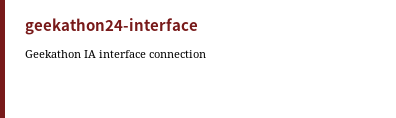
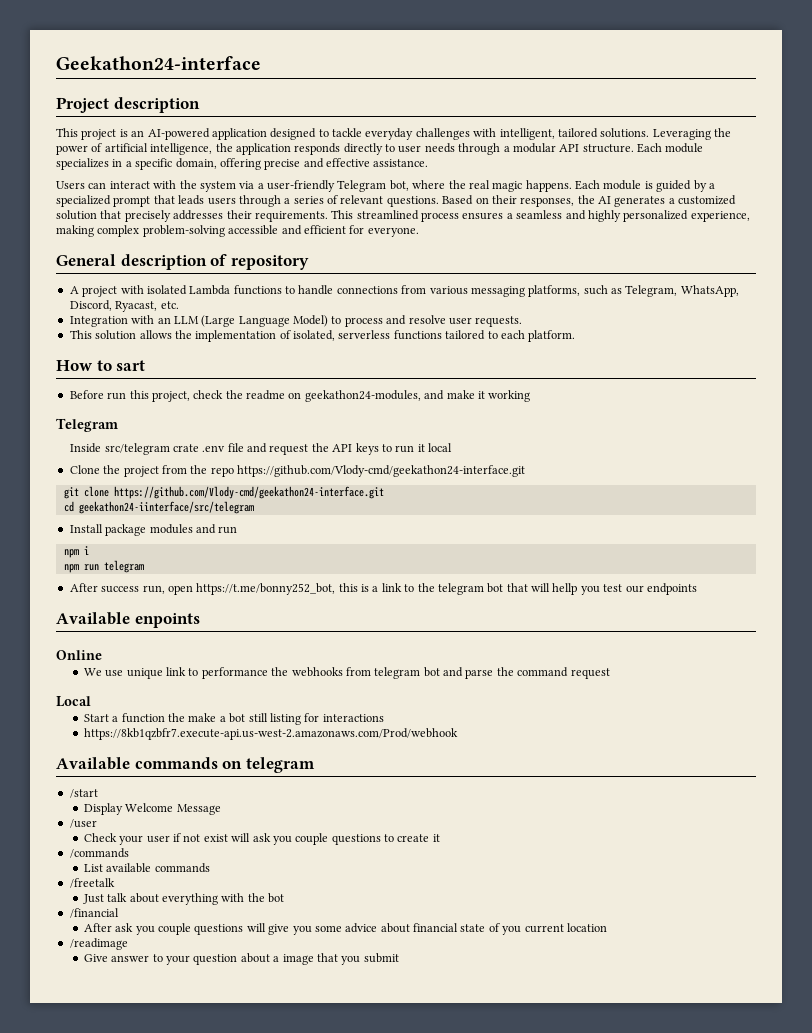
- geekathon24-interface
- Geekathon IA interface connection
+ Geekathon24-interface
+ Project description
+ This project is an AI-powered application designed to tackle everyday challenges with intelligent, tailored solutions. Leveraging the power of artificial intelligence, the application responds directly to user needs through a modular API structure. Each module specializes in a specific domain, offering precise and effective assistance.
+ Users can interact with the system via a user-friendly Telegram bot, where the real magic happens. Each module is guided by a specialized prompt that leads users through a series of relevant questions. Based on their responses, the AI generates a customized solution that precisely addresses their requirements. This streamlined process ensures a seamless and highly personalized experience, making complex problem-solving accessible and efficient for everyone.
+ General description of repository
+ A project with isolated Lambda functions to handle connections from various messaging platforms, such as Telegram, WhatsApp, Discord, Ryacast, etc.
+ Integration with an LLM (Large Language Model) to process and resolve user requests.
+ This solution allows the implementation of isolated, serverless functions tailored to each platform.
+ How to sart
+ Before run this project, check the readme on geekathon24-modules, and make it working
+ Telegram
+ Inside src/telegram crate .env file and request the API keys to run it local
+ Clone the project from the repo https://github.com/Vlody-cmd/geekathon24-interface.git
+ git clone https://github.com/Vlody-cmd/geekathon24-interface.git
+ cd geekathon24-iinterface/src/telegram
+ Install package modules and run
+ npm i
+ npm run telegram
+ After success run, open https://t.me/bonny252_bot, this is a link to the telegram bot that will hellp you test our endpoints
+ Available enpoints
+ Online
+ We use unique link to performance the webhooks from telegram bot and parse the command request
+ Local
+ Start a function the make a bot still listing for interactions
+ https://8kb1qzbfr7.execute-api.us-west-2.amazonaws.com/Prod/webhook
+ Available commands on telegram
+ /start
+ Display Welcome Message
+ /user
+ Check your user if not exist will ask you couple questions to create it
+ /commands
+ List available commands
+ /freetalk
+ Just talk about everything with the bot
+ /financial
+ After ask you couple questions will give you some advice about financial state of you current location
+ /readimage
+ Give answer to your question about a image that you submit

